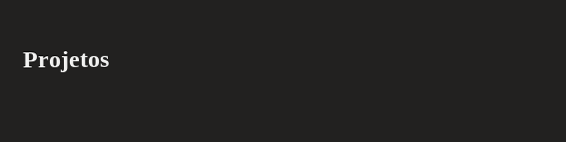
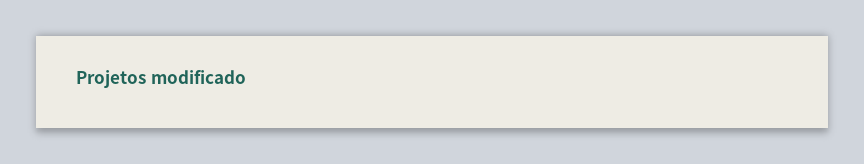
- Projetos
+ Projetos modificado

